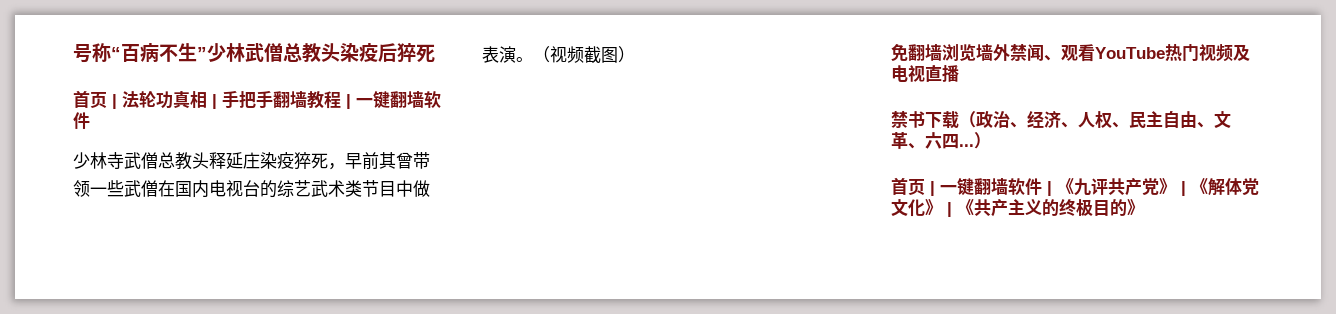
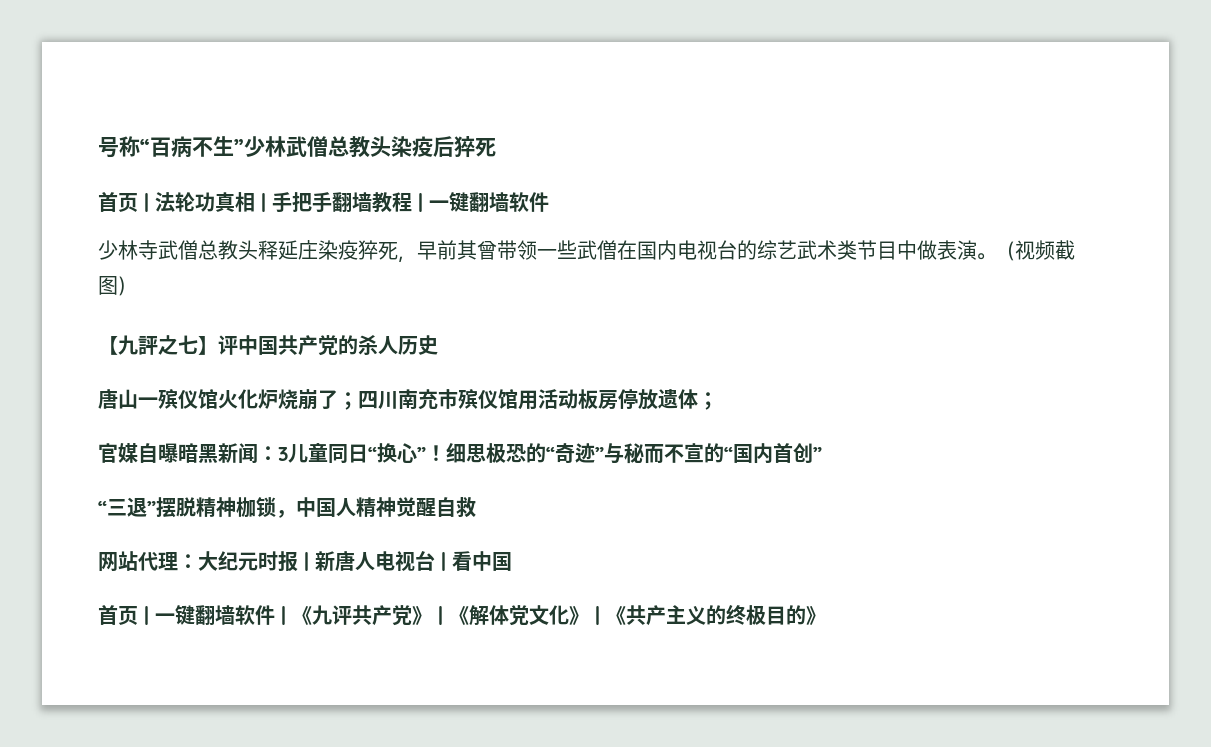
- 免翻墙浏览墙外禁闻、观看YouTube热门视频及电视直播
- 禁书下载（政治、经济、人权、民主自由、文革、六四...）
+ 【九評之七】评中国共产党的杀人历史
+ 唐山一殡仪馆火化炉烧崩了；四川南充市殡仪馆用活动板房停放遗体；
+ 官媒自曝暗黑新闻：3儿童同日“换心”！细思极恐的“奇迹”与秘而不宣的“国内首创”
+ “三退”摆脱精神枷锁，中国人精神觉醒自救
+ 网站代理：大纪元时报 | 新唐人电视台 | 看中国

